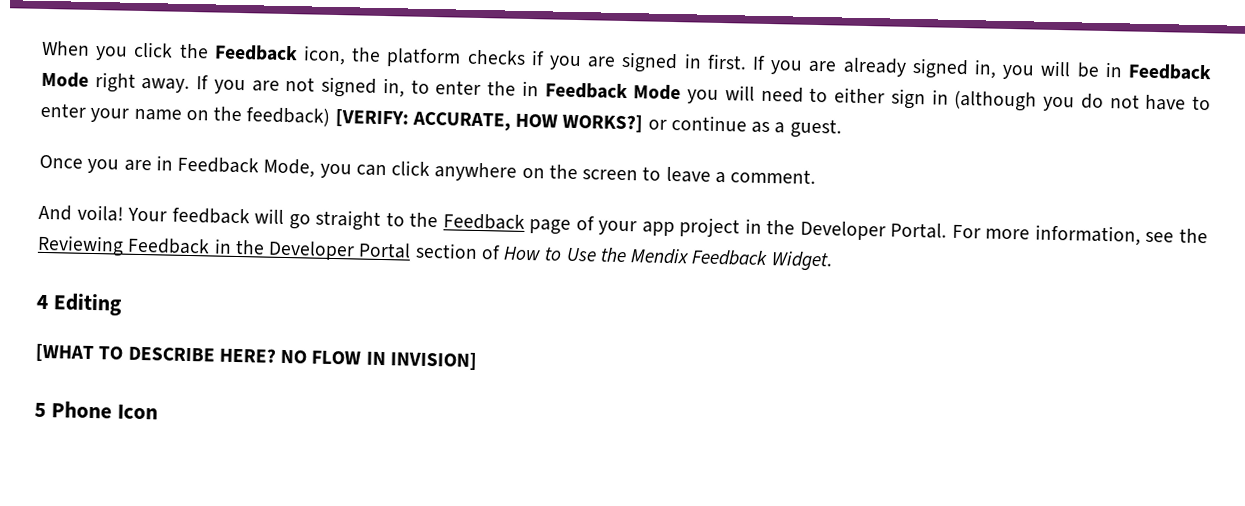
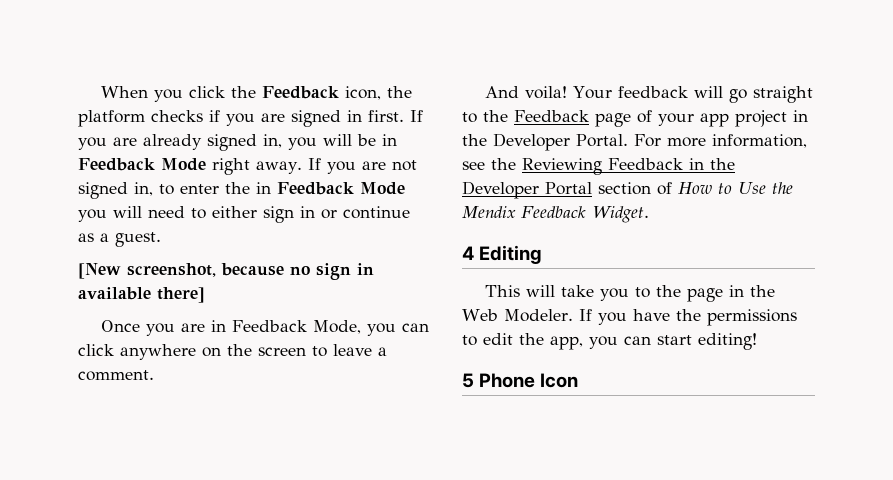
- If you are not signed in, to enter the in Feedback Mode you will need to either sign in (although you do not have to enter your name on the feedback) [VERIFY: ACCURATE, HOW WORKS?] or continue as a guest.
+ If you are not signed in, to enter the in Feedback Mode you will need to either sign in or continue as a guest.
+ [New screenshot, because no sign in available there]
- [WHAT TO DESCRIBE HERE? NO FLOW IN INVISION]
+ This will take you to the page in the Web Modeler. If you have the permissions to edit the app, you can start editing!

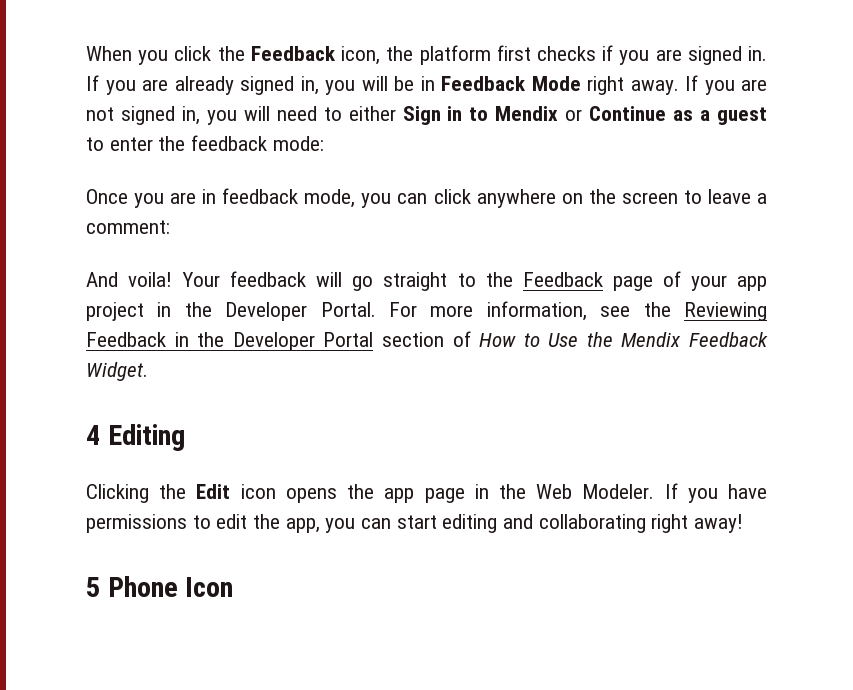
- When you click the Feedback icon, the platform checks if you are signed in first.
+ When you click the Feedback icon, the platform first checks if you are signed in.
- If you are not signed in, to enter the in Feedback Mode you will need to either sign in or continue as a guest.
- [New screenshot, because no sign in available there]
+ If you are not signed in, you will need to either Sign in to Mendix or Continue as a guest to enter the feedback mode:
- Once you are in Feedback Mode, you can click anywhere on the screen to leave a comment.
+ Once you are in feedback mode, you can click anywhere on the screen to leave a comment:
- This will take you to the page in the Web Modeler.
+ Clicking the Edit icon opens the app page in the Web Modeler.
- If you have the permissions to edit the app, you can start editing!
+ If you have permissions to edit the app, you can start editing and collaborating right away!

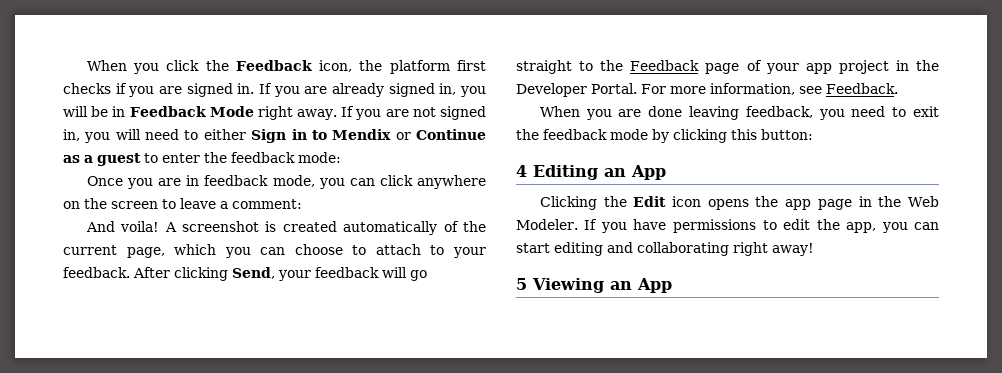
- Your feedback will go straight to the Feedback page of your app project in the Developer Portal.
+ A screenshot is created automatically of the current page, which you can choose to attach to your feedback. After clicking Send, your feedback will go straight to the Feedback page of your app project in the Developer Portal.
- For more information, see the Reviewing Feedback in the Developer Portal section of How to Use the Mendix Feedback Widget.
+ For more information, see Feedback.
+ When you are done leaving feedback, you need to exit the feedback mode by clicking this button:
- 4 Editing
+ 4 Editing an App
- 5 Phone Icon
+ 5 Viewing an App

